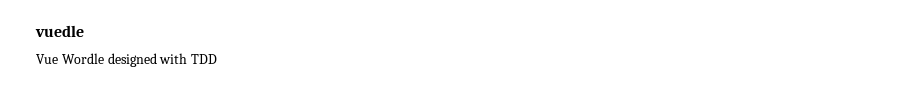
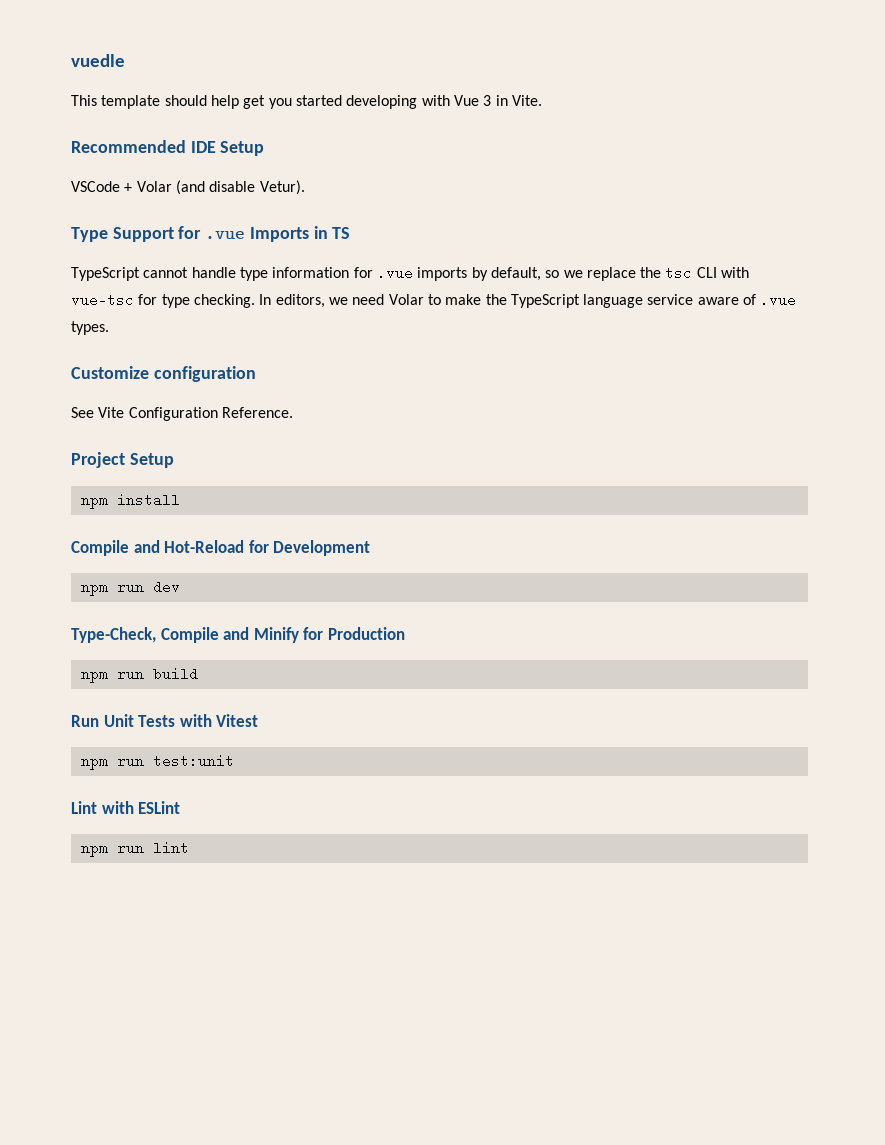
- Vue Wordle designed with TDD
+ This template should help get you started developing with Vue 3 in Vite.
+ Recommended IDE Setup
+ VSCode + Volar (and disable Vetur).
+ Type Support for .vue Imports in TS
+ TypeScript cannot handle type information for .vue imports by default, so we replace the tsc CLI with vue-tsc for type checking. In editors, we need Volar to make the TypeScript language service aware of .vue types.
+ Customize configuration
+ See Vite Configuration Reference.
+ Project Setup
+ npm install
+ Compile and Hot-Reload for Development
+ npm run dev
+ Type-Check, Compile and Minify for Production
+ npm run build
+ Run Unit Tests with Vitest
+ npm run test:unit
+ Lint with ESLint
+ npm run lint

